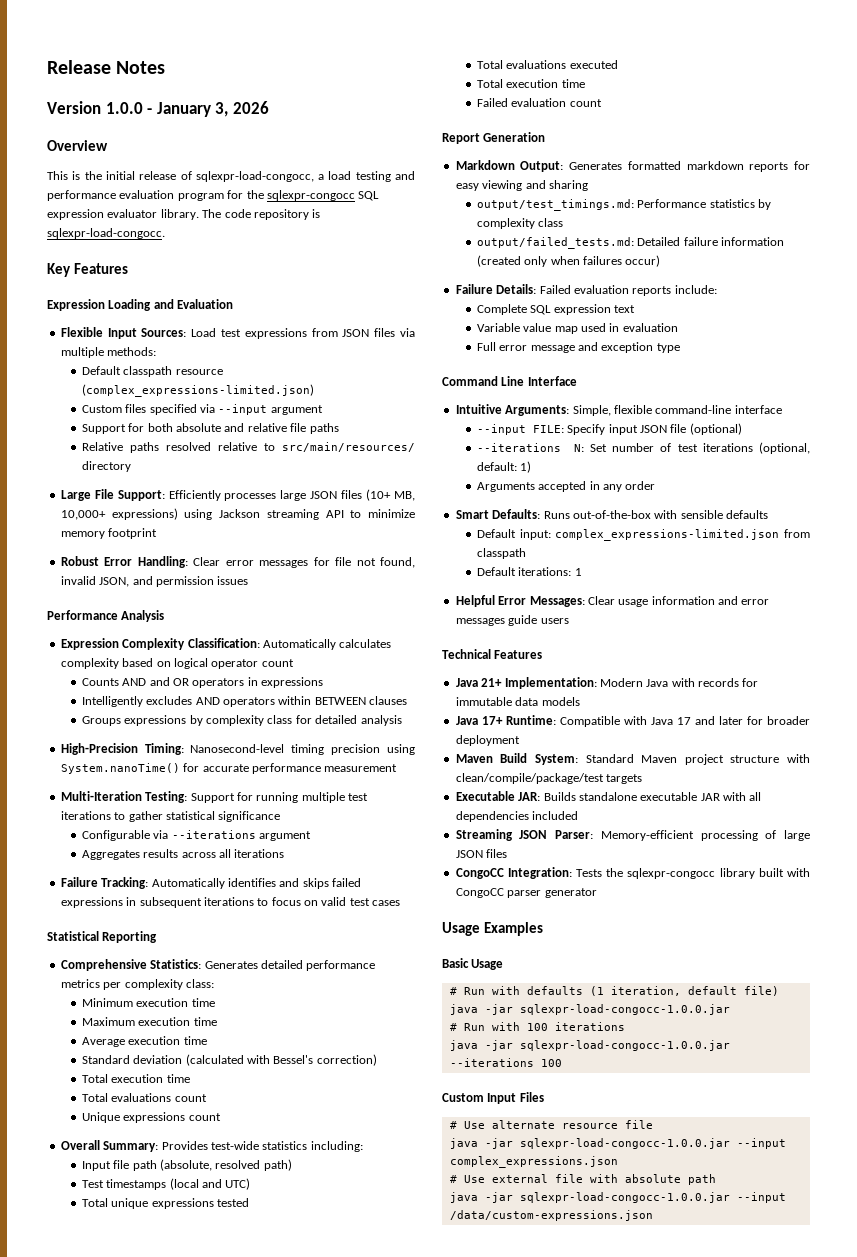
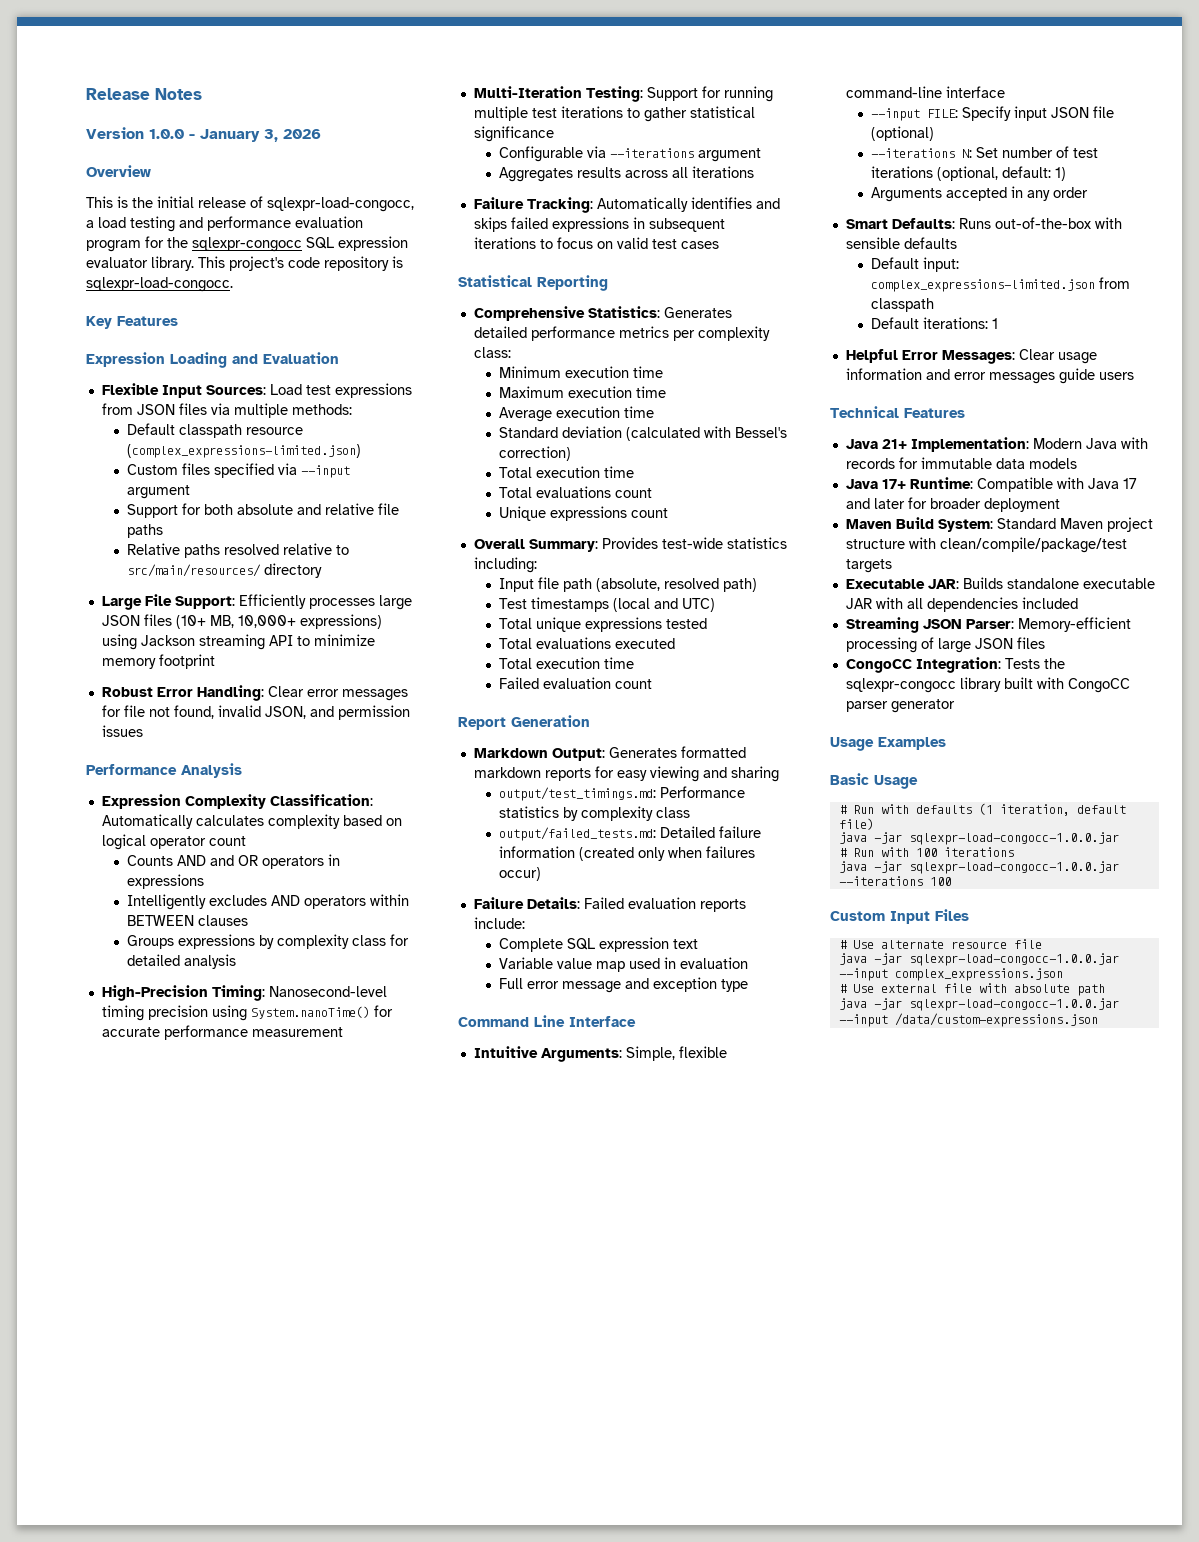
- The code repository is sqlexpr-load-congocc.
+ This project's code repository is sqlexpr-load-congocc.

